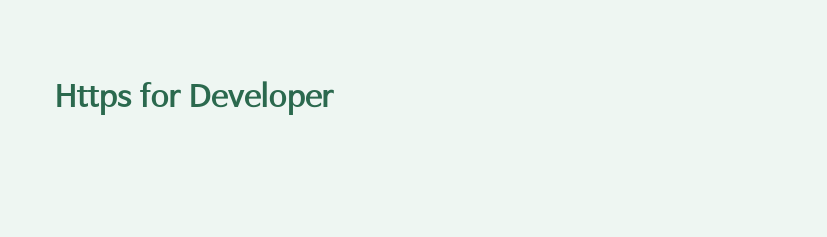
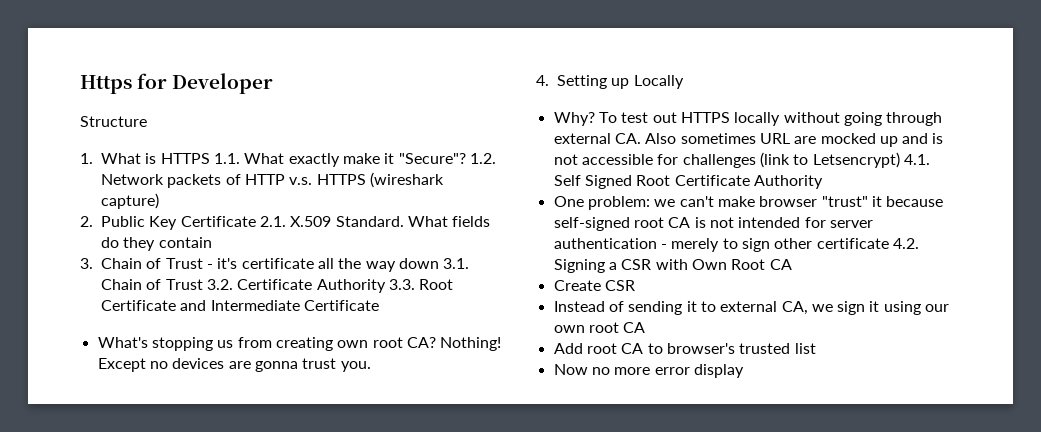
+ Structure
+ 1. What is HTTPS 1.1. What exactly make it "Secure"? 1.2. Network packets of HTTP v.s. HTTPS (wireshark capture)
+ 2. Public Key Certificate 2.1. X.509 Standard. What fields do they contain
+ 3. Chain of Trust - it's certificate all the way down 3.1. Chain of Trust 3.2. Certificate Authority 3.3. Root Certificate and Intermediate Certificate
+ What's stopping us from creating own root CA? Nothing! Except no devices are gonna trust you.
+ 4. Setting up Locally
+ Why? To test out HTTPS locally without going through external CA. Also sometimes URL are mocked up and is not accessible for challenges (link to Letsencrypt) 4.1. Self Signed Root Certificate Authority
+ One problem: we can't make browser "trust" it because self-signed root CA is not intended for server authentication - merely to sign other certificate 4.2. Signing a CSR with Own Root CA
+ Create CSR
+ Instead of sending it to external CA, we sign it using our own root CA
+ Add root CA to browser's trusted list
+ Now no more error display

